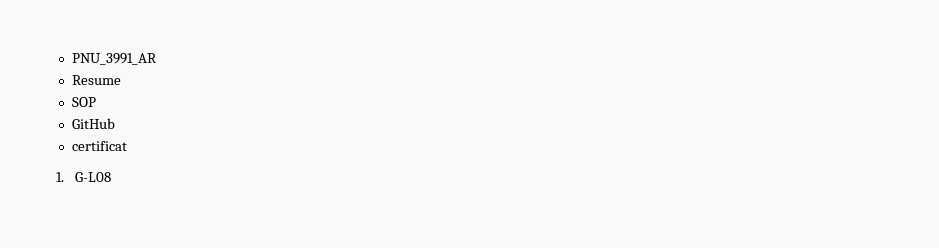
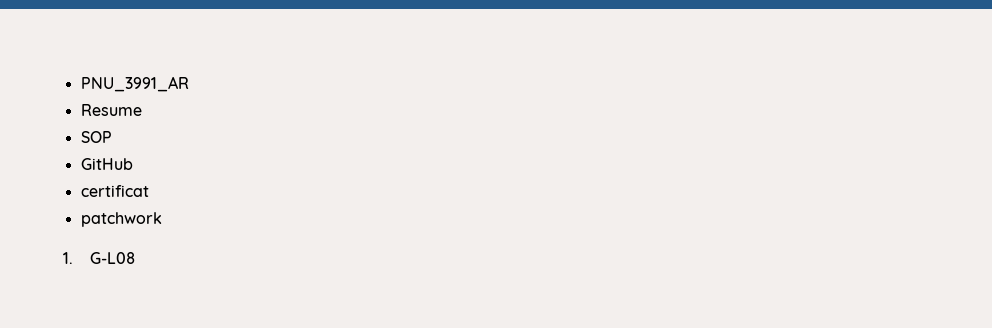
+ patchwork

